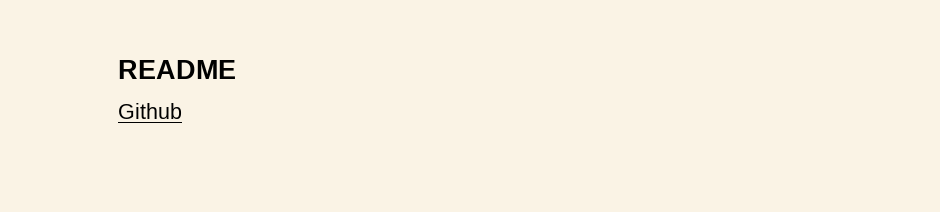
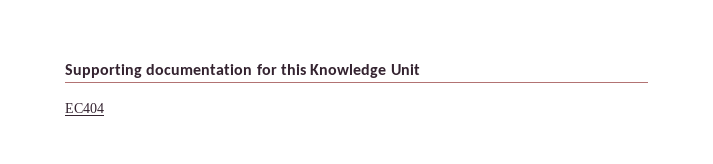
- README
- Github
+ Supporting documentation for this Knowledge Unit
+ EC404

